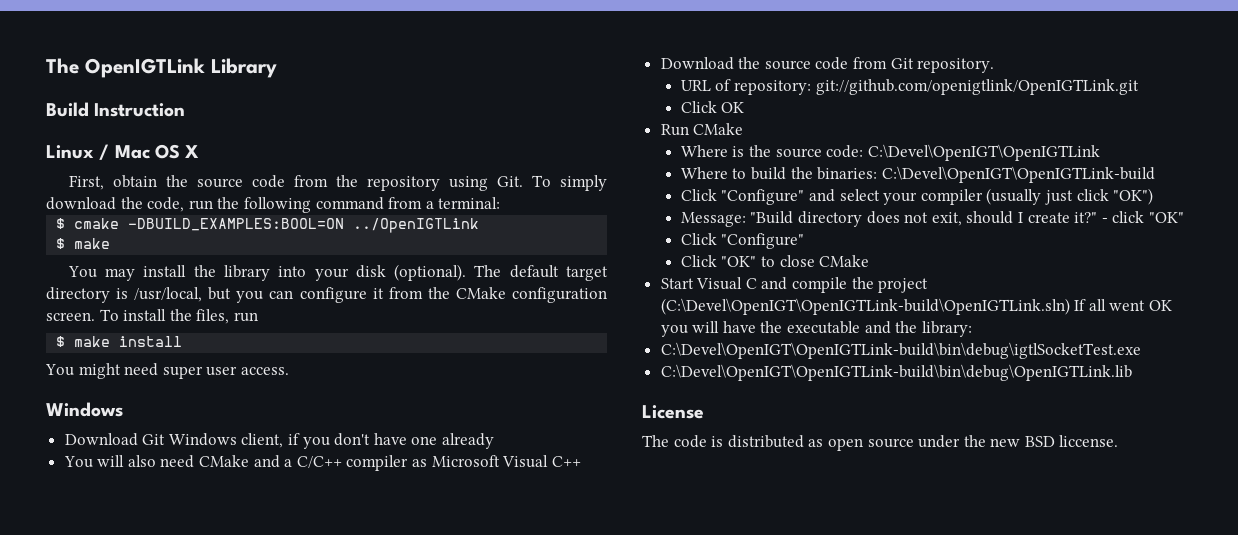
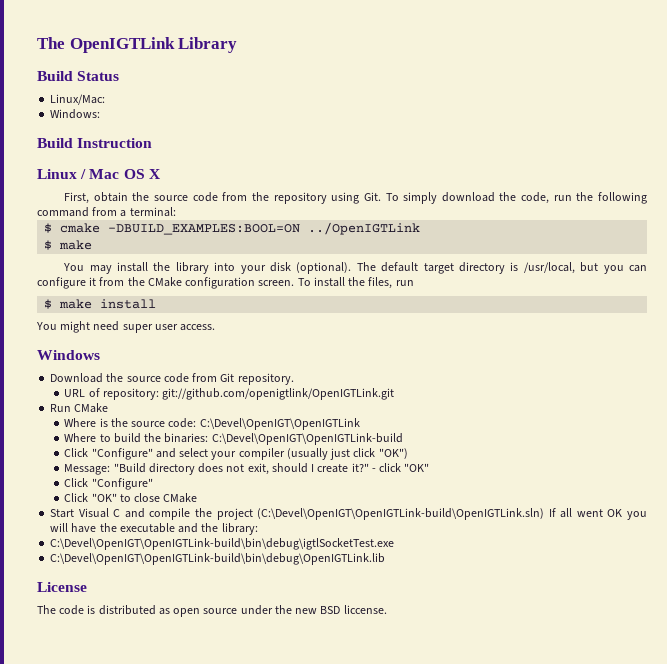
+ Build Status
+ Linux/Mac:
+ Windows:
- Download Git Windows client, if you don't have one already
- You will also need CMake and a C/C++ compiler as Microsoft Visual C++
- Click OK

